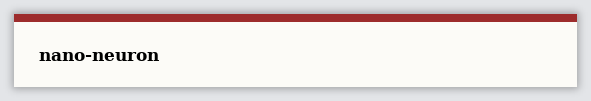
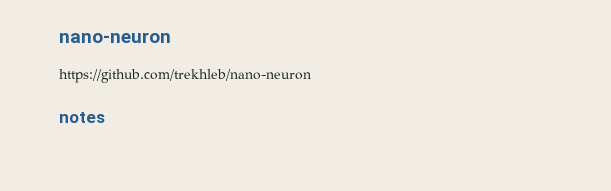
+ https://github.com/trekhleb/nano-neuron
+ notes

